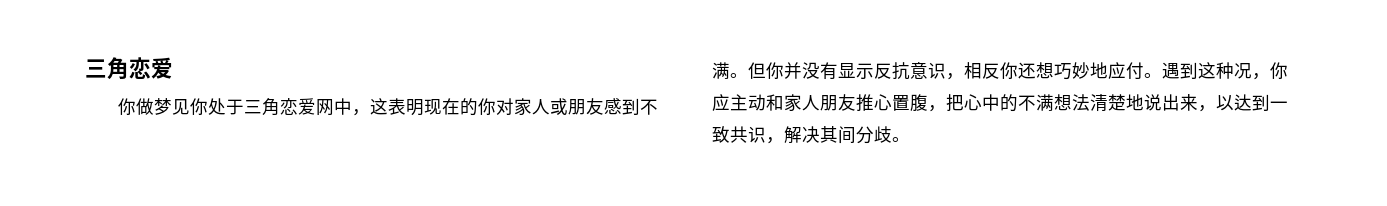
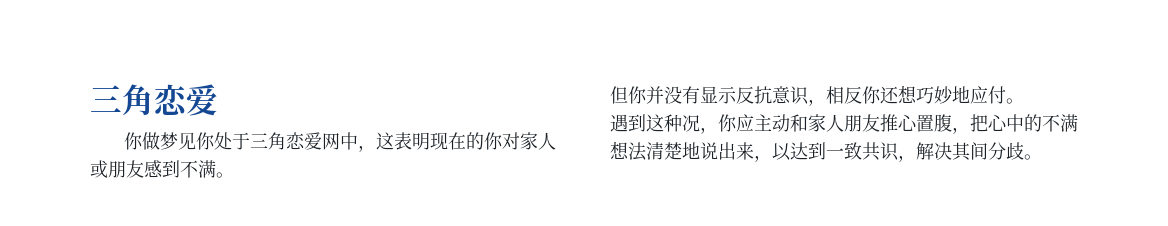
- 你做梦见你处于三角恋爱网中，这表明现在的你对家人或朋友感到不满。但你并没有显示反抗意识，相反你还想巧妙地应付。遇到这种况，你应主动和家人朋友推心置腹，把心中的不满想法清楚地说出来，以达到一致共识，解决其间分歧。
+ 你做梦见你处于三角恋爱网中，这表明现在的你对家人或朋友感到不满。
+ 但你并没有显示反抗意识，相反你还想巧妙地应付。
+ 遇到这种况，你应主动和家人朋友推心置腹，把心中的不满想法清楚地说出来，以达到一致共识，解决其间分歧。

